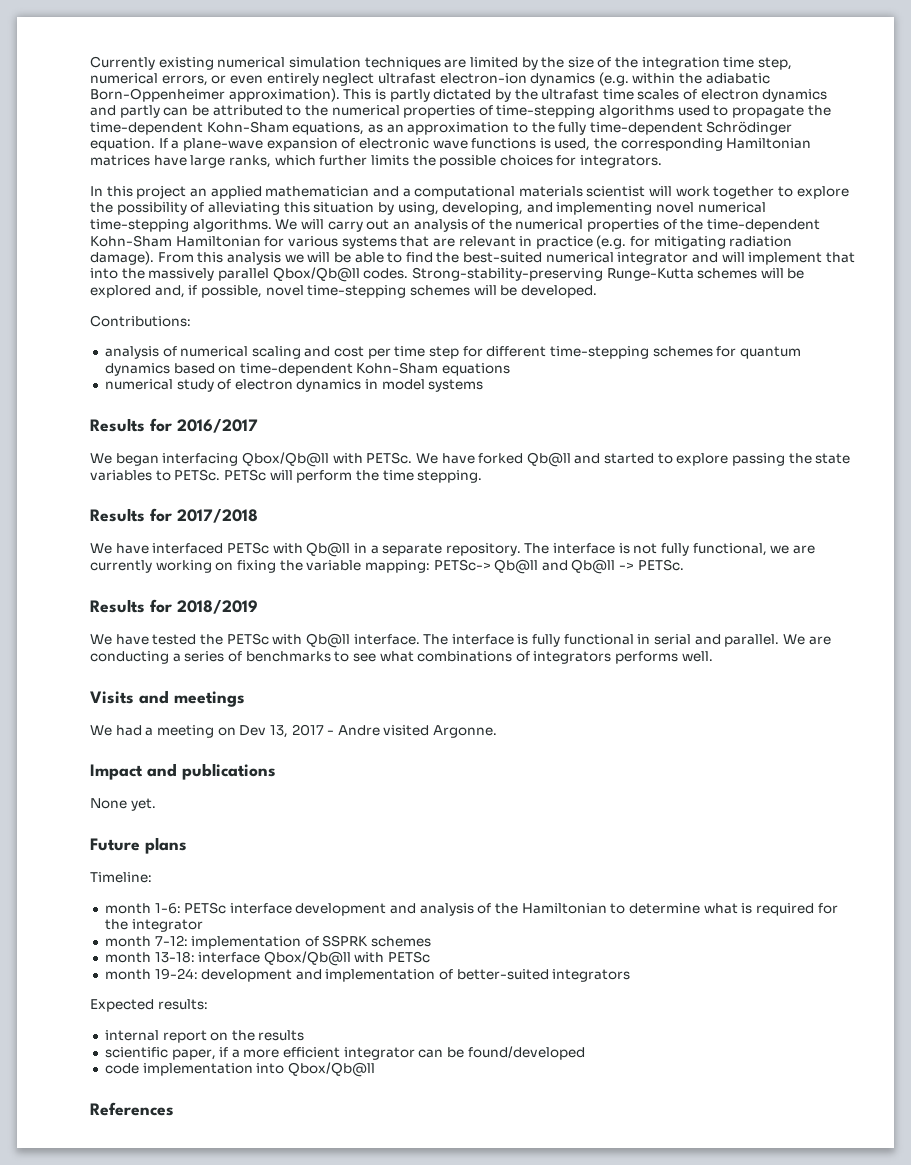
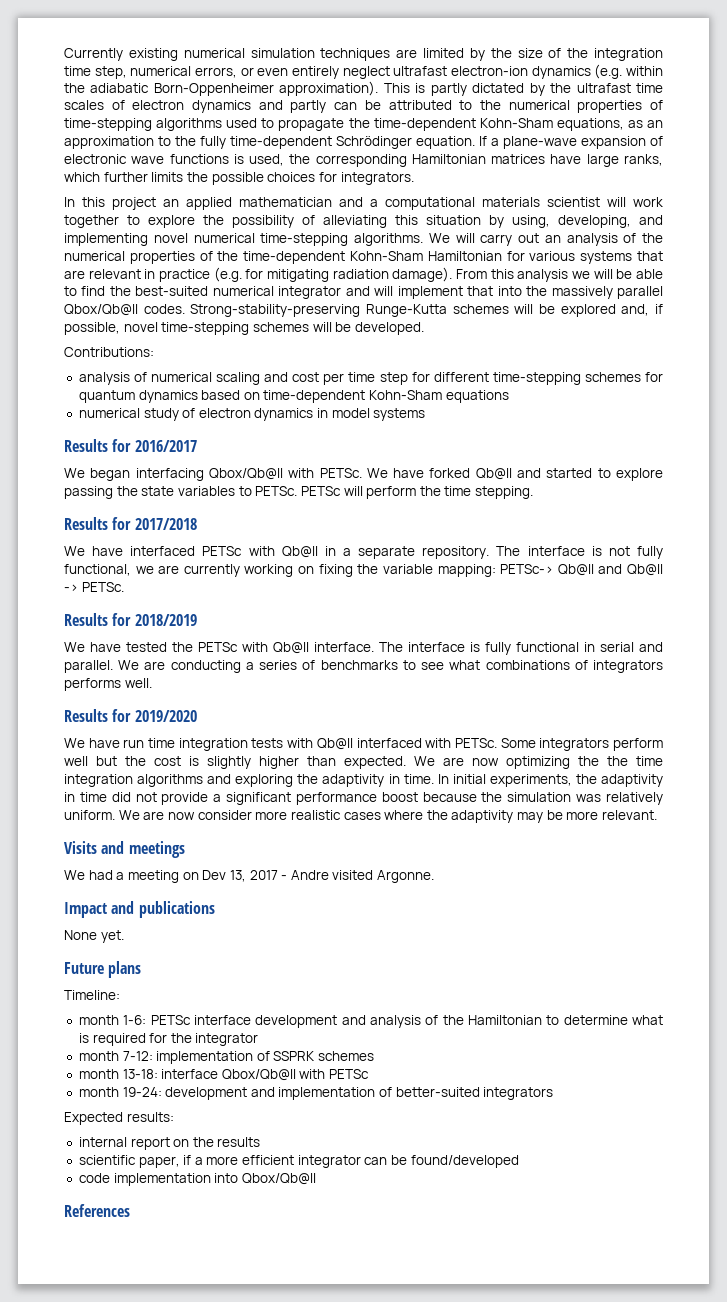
+ Results for 2019/2020
+ We have run time integration tests with Qb@ll interfaced with PETSc. Some integrators perform well but the cost is slightly higher than expected. We are now optimizing the the time integration algorithms and exploring the adaptivity in time. In initial experiments, the adaptivity in time did not provide a significant performance boost because the simulation was relatively uniform. We are now consider more realistic cases where the adaptivity may be more relevant.

